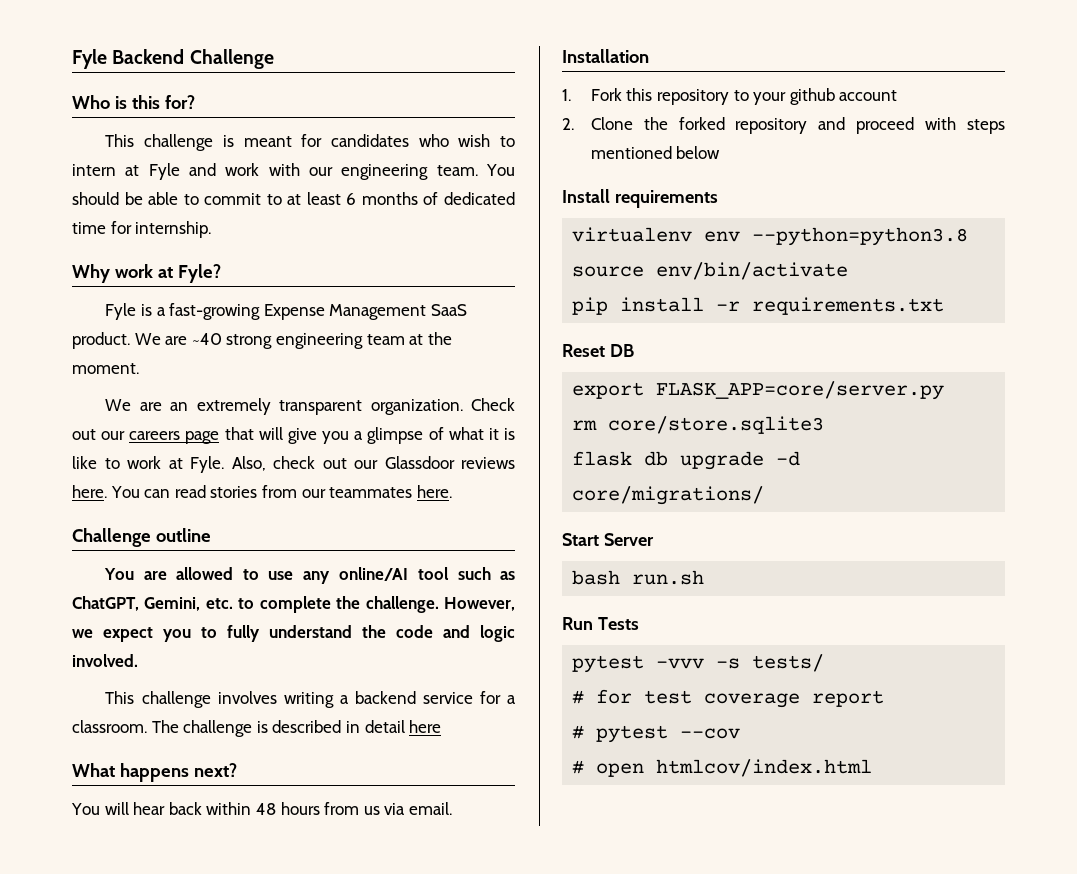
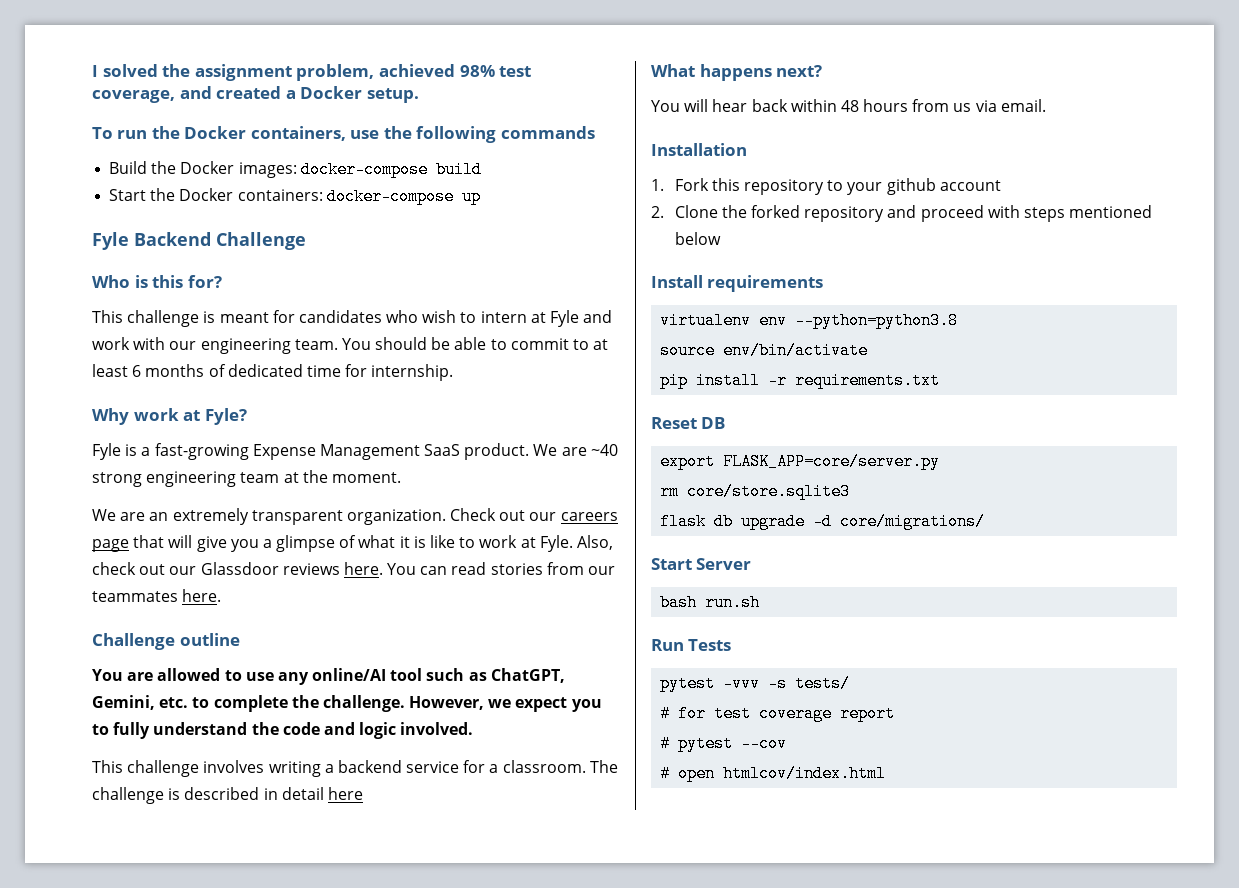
+ I solved the assignment problem, achieved 98% test coverage, and created a Docker setup.
+ To run the Docker containers, use the following commands
+ Build the Docker images: docker-compose build
+ Start the Docker containers: docker-compose up

